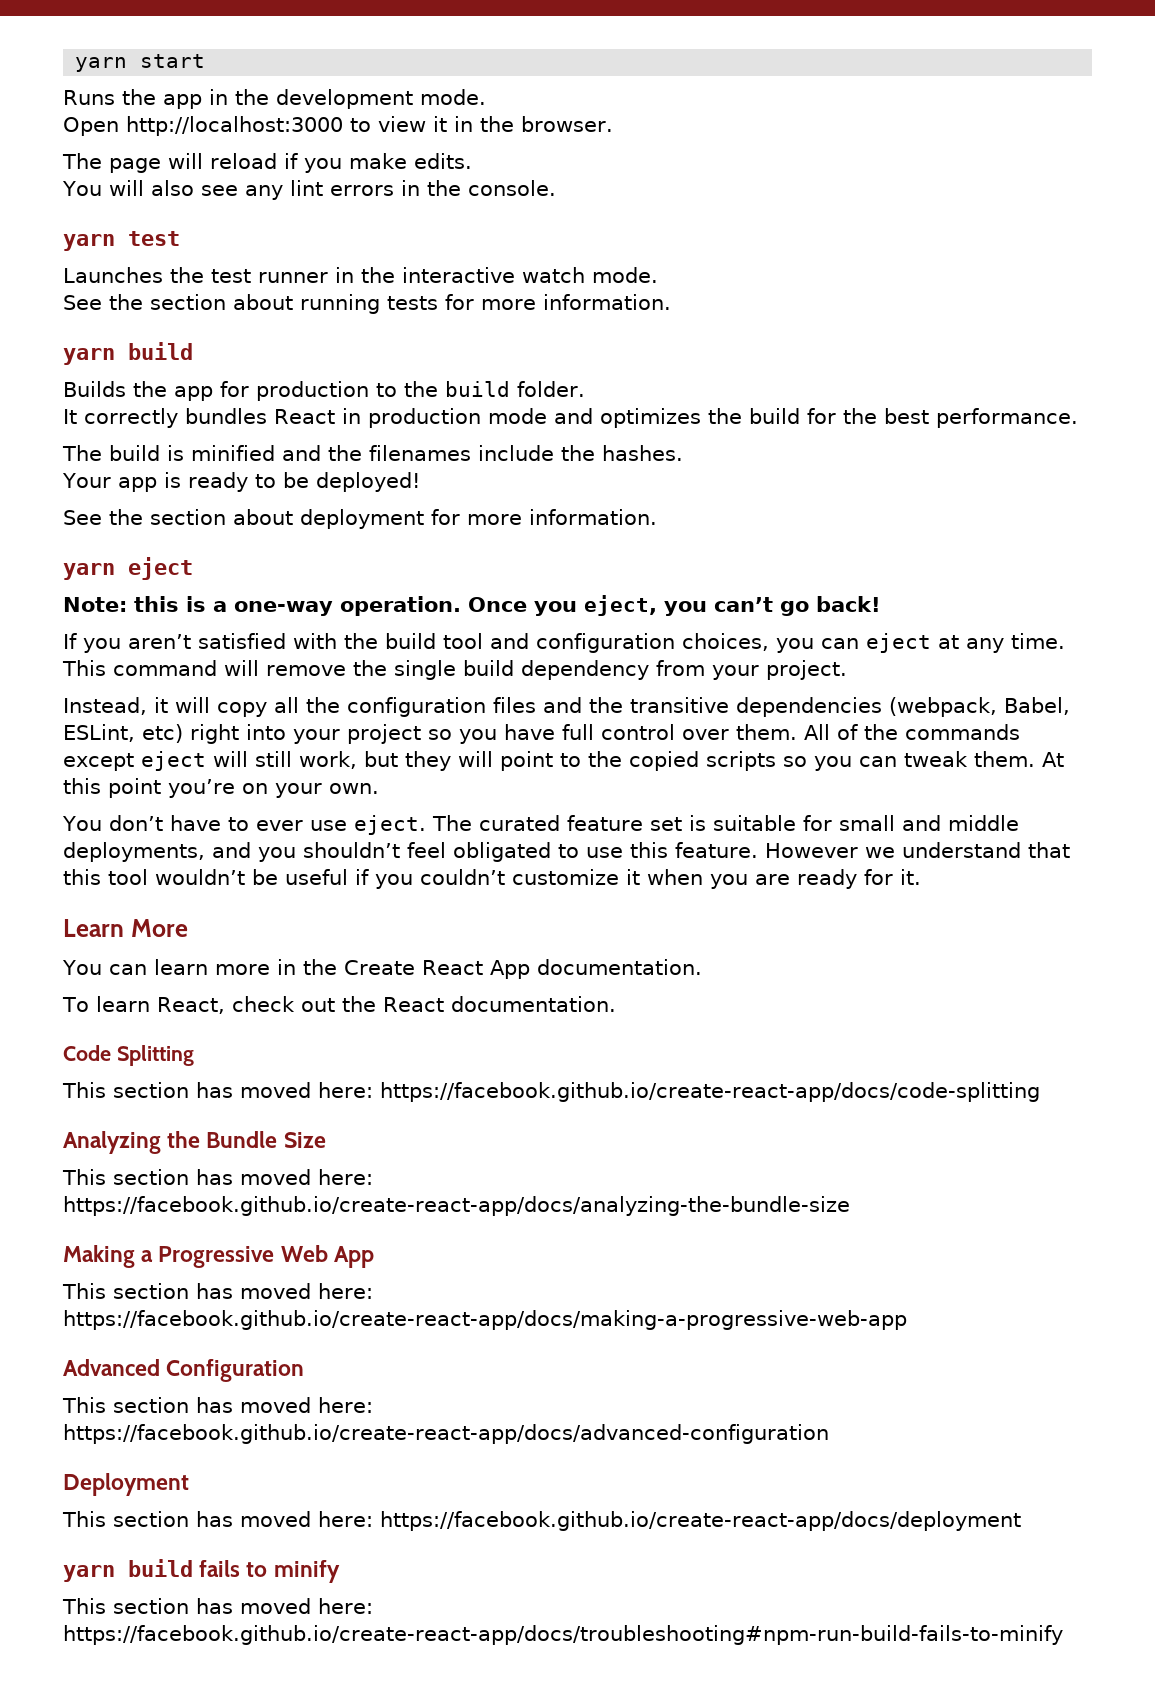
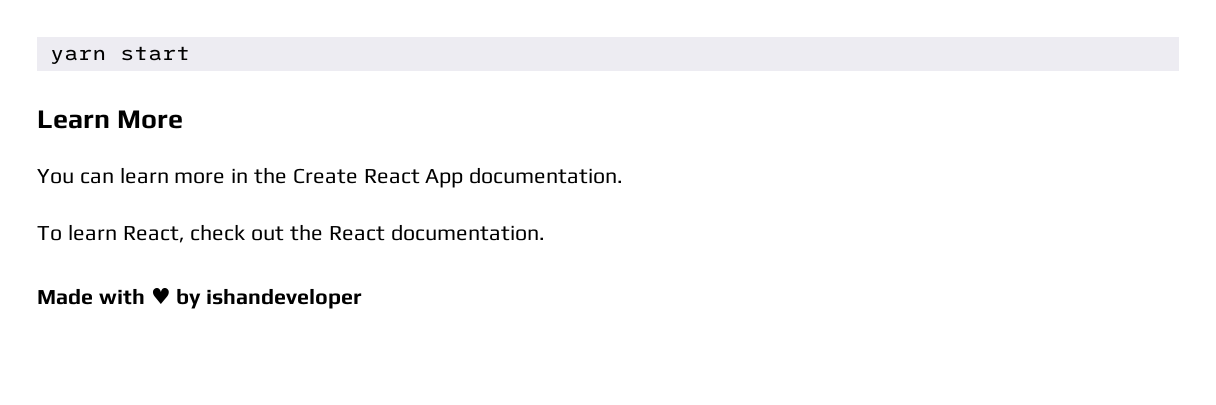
- Runs the app in the development mode.
- Open http://localhost:3000 to view it in the browser.
- The page will reload if you make edits.
- You will also see any lint errors in the console.
- yarn test
- Launches the test runner in the interactive watch mode.
- See the section about running tests for more information.
- yarn build
- Builds the app for production to the build folder.
- It correctly bundles React in production mode and optimizes the build for the best performance.
- The build is minified and the filenames include the hashes.
- Your app is ready to be deployed!
- See the section about deployment for more information.
- yarn eject
- Note: this is a one-way operation. Once you eject, you can’t go back!
- If you aren’t satisfied with the build tool and configuration choices, you can eject at any time. This command will remove the single build dependency from your project.
- Instead, it will copy all the configuration files and the transitive dependencies (webpack, Babel, ESLint, etc) right into your project so you have full control over them. All of the commands except eject will still work, but they will point to the copied scripts so you can tweak them. At this point you’re on your own.
- You don’t have to ever use eject. The curated feature set is suitable for small and middle deployments, and you shouldn’t feel obligated to use this feature. However we understand that this tool wouldn’t be useful if you couldn’t customize it when you are ready for it.
- Code Splitting
- This section has moved here: https://facebook.github.io/create-react-app/docs/code-splitting
- Analyzing the Bundle Size
- This section has moved here: https://facebook.github.io/create-react-app/docs/analyzing-the-bundle-size
- Making a Progressive Web App
- This section has moved here: https://facebook.github.io/create-react-app/docs/making-a-progressive-web-app
- Advanced Configuration
- This section has moved here: https://facebook.github.io/create-react-app/docs/advanced-configuration
- Deployment
- This section has moved here: https://facebook.github.io/create-react-app/docs/deployment
- yarn build fails to minify
- This section has moved here: https://facebook.github.io/create-react-app/docs/troubleshooting#npm-run-build-fails-to-minify
+ Made with ♥ by ishandeveloper

